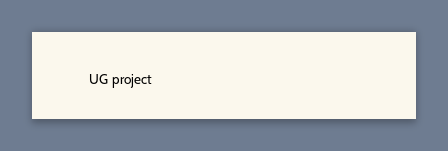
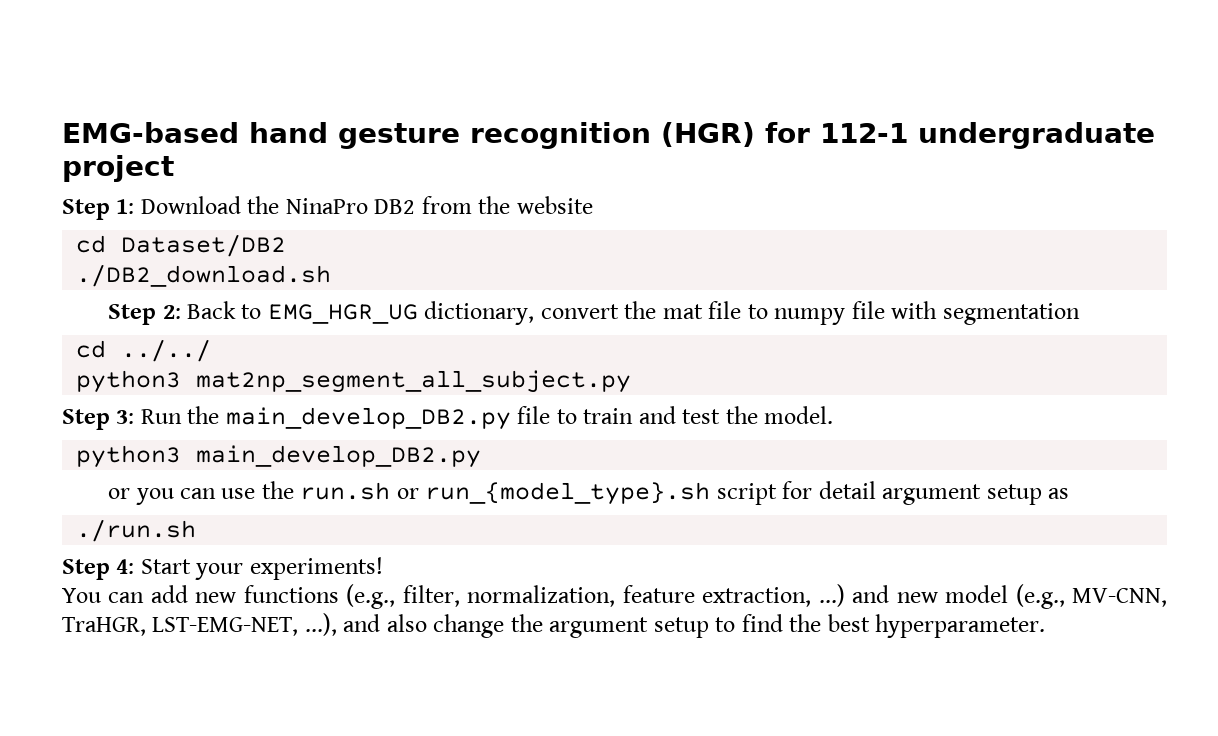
- UG project
+ EMG-based hand gesture recognition (HGR) for 112-1 undergraduate project
+ Step 1: Download the NinaPro DB2 from the website
+ cd Dataset/DB2
+ ./DB2_download.sh
+ Step 2: Back to EMG_HGR_UG dictionary, convert the mat file to numpy file with segmentation
+ cd ../../
+ python3 mat2np_segment_all_subject.py
+ Step 3: Run the main_develop_DB2.py file to train and test the model.
+ python3 main_develop_DB2.py
+ or you can use the run.sh or run_{model_type}.sh script for detail argument setup as
+ ./run.sh
+ Step 4: Start your experiments!
+ You can add new functions (e.g., filter, normalization, feature extraction, ...) and new model (e.g., MV-CNN, TraHGR, LST-EMG-NET, ...), and also change the argument setup to find the best hyperparameter.

